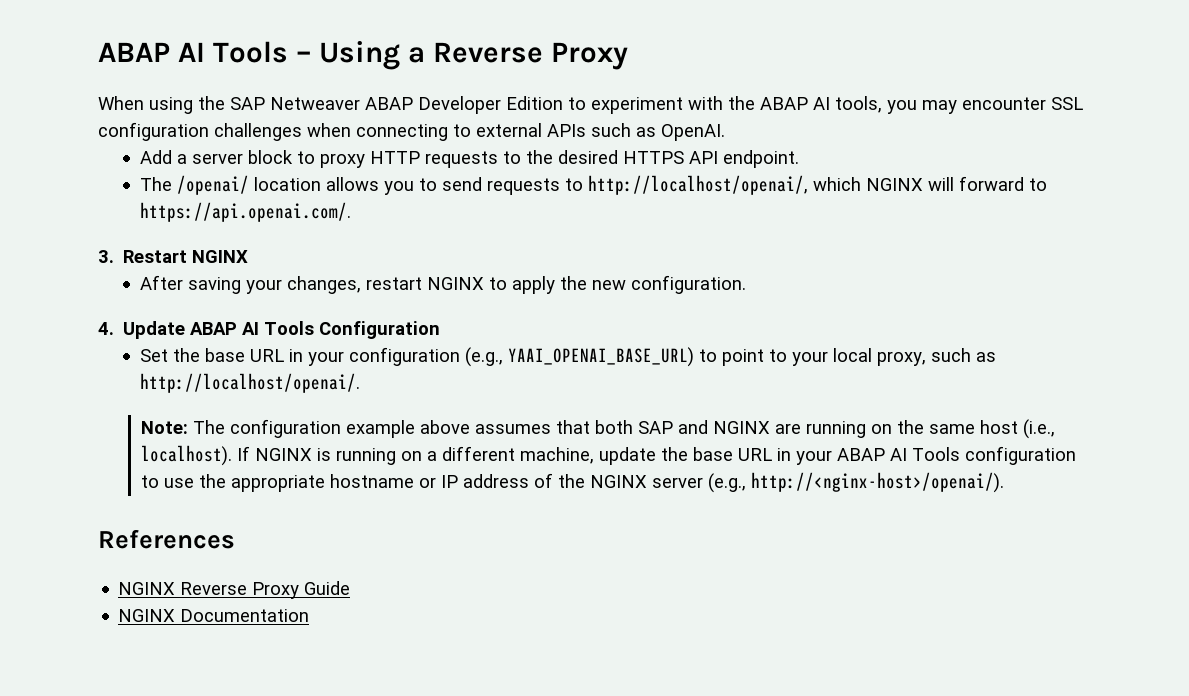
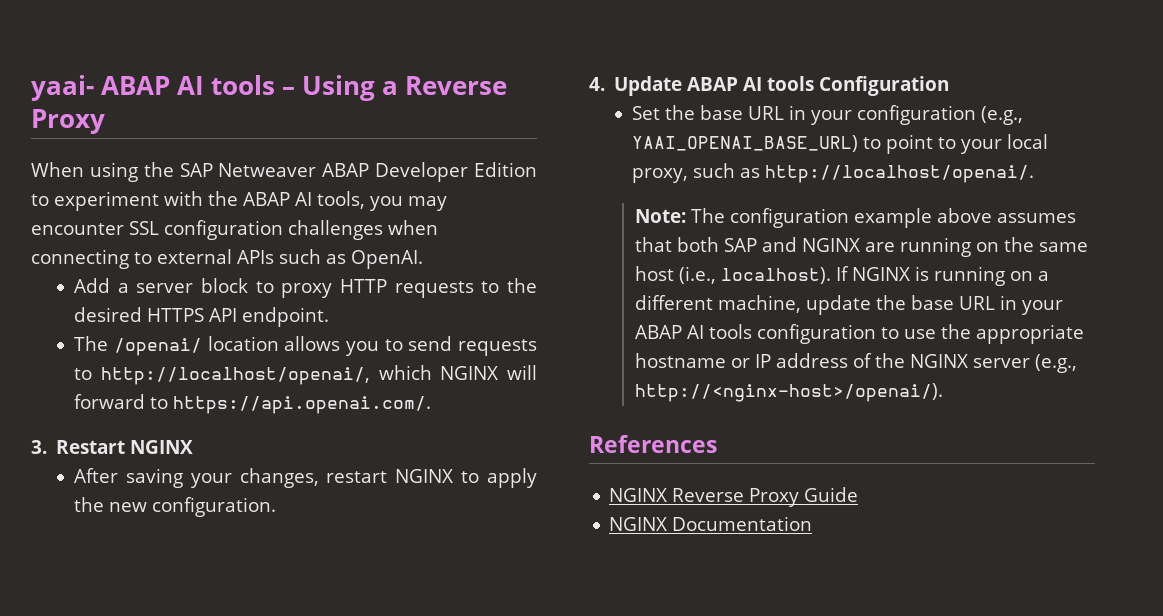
- ABAP AI Tools – Using a Reverse Proxy
+ yaai- ABAP AI tools – Using a Reverse Proxy
- 4. Update ABAP AI Tools Configuration
+ 4. Update ABAP AI tools Configuration
- If NGINX is running on a different machine, update the base URL in your ABAP AI Tools configuration to use the appropriate hostname or IP address of the NGINX server (e.g., http://<nginx-host>/openai/).
+ If NGINX is running on a different machine, update the base URL in your ABAP AI tools configuration to use the appropriate hostname or IP address of the NGINX server (e.g., http://<nginx-host>/openai/).

